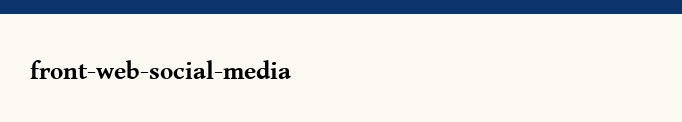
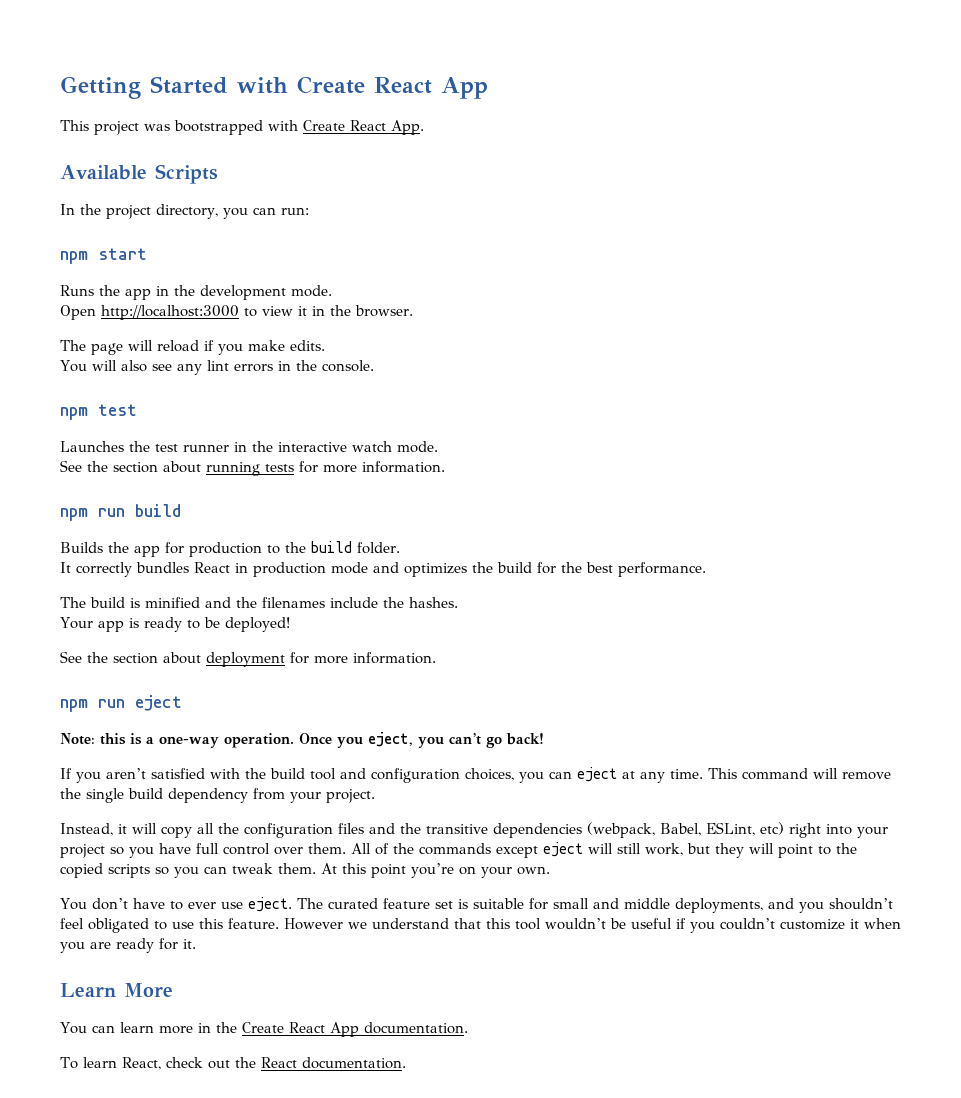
- front-web-social-media
+ Getting Started with Create React App
+ This project was bootstrapped with Create React App.
+ Available Scripts
+ In the project directory, you can run:
+ npm start
+ Runs the app in the development mode.
+ Open http://localhost:3000 to view it in the browser.
+ The page will reload if you make edits.
+ You will also see any lint errors in the console.
+ npm test
+ Launches the test runner in the interactive watch mode.
+ See the section about running tests for more information.
+ npm run build
+ Builds the app for production to the build folder.
+ It correctly bundles React in production mode and optimizes the build for the best performance.
+ The build is minified and the filenames include the hashes.
+ Your app is ready to be deployed!
+ See the section about deployment for more information.
+ npm run eject
+ Note: this is a one-way operation. Once you eject, you can’t go back!
+ If you aren’t satisfied with the build tool and configuration choices, you can eject at any time. This command will remove the single build dependency from your project.
+ Instead, it will copy all the configuration files and the transitive dependencies (webpack, Babel, ESLint, etc) right into your project so you have full control over them. All of the commands except eject will still work, but they will point to the copied scripts so you can tweak them. At this point you’re on your own.
+ You don’t have to ever use eject. The curated feature set is suitable for small and middle deployments, and you shouldn’t feel obligated to use this feature. However we understand that this tool wouldn’t be useful if you couldn’t customize it when you are ready for it.
+ Learn More
+ You can learn more in the Create React App documentation.
+ To learn React, check out the React documentation.

